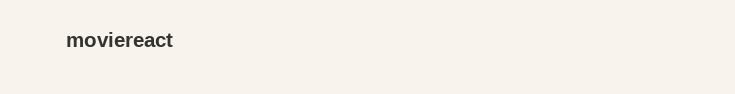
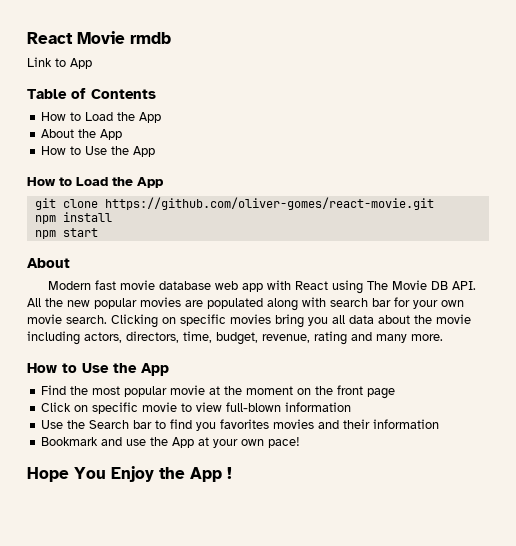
- moviereact
+ React Movie rmdb
+ Link to App
+ Table of Contents
+ How to Load the App
+ About the App
+ How to Use the App
+ How to Load the App
+ git clone https://github.com/oliver-gomes/react-movie.git
+ npm install
+ npm start
+ About
+ Modern fast movie database web app with React using The Movie DB API. All the new popular movies are populated along with search bar for your own movie search. Clicking on specific movies bring you all data about the movie including actors, directors, time, budget, revenue, rating and many more.
+ How to Use the App
+ Find the most popular movie at the moment on the front page
+ Click on specific movie to view full-blown information
+ Use the Search bar to find you favorites movies and their information
+ Bookmark and use the App at your own pace!
+ Hope You Enjoy the App !

